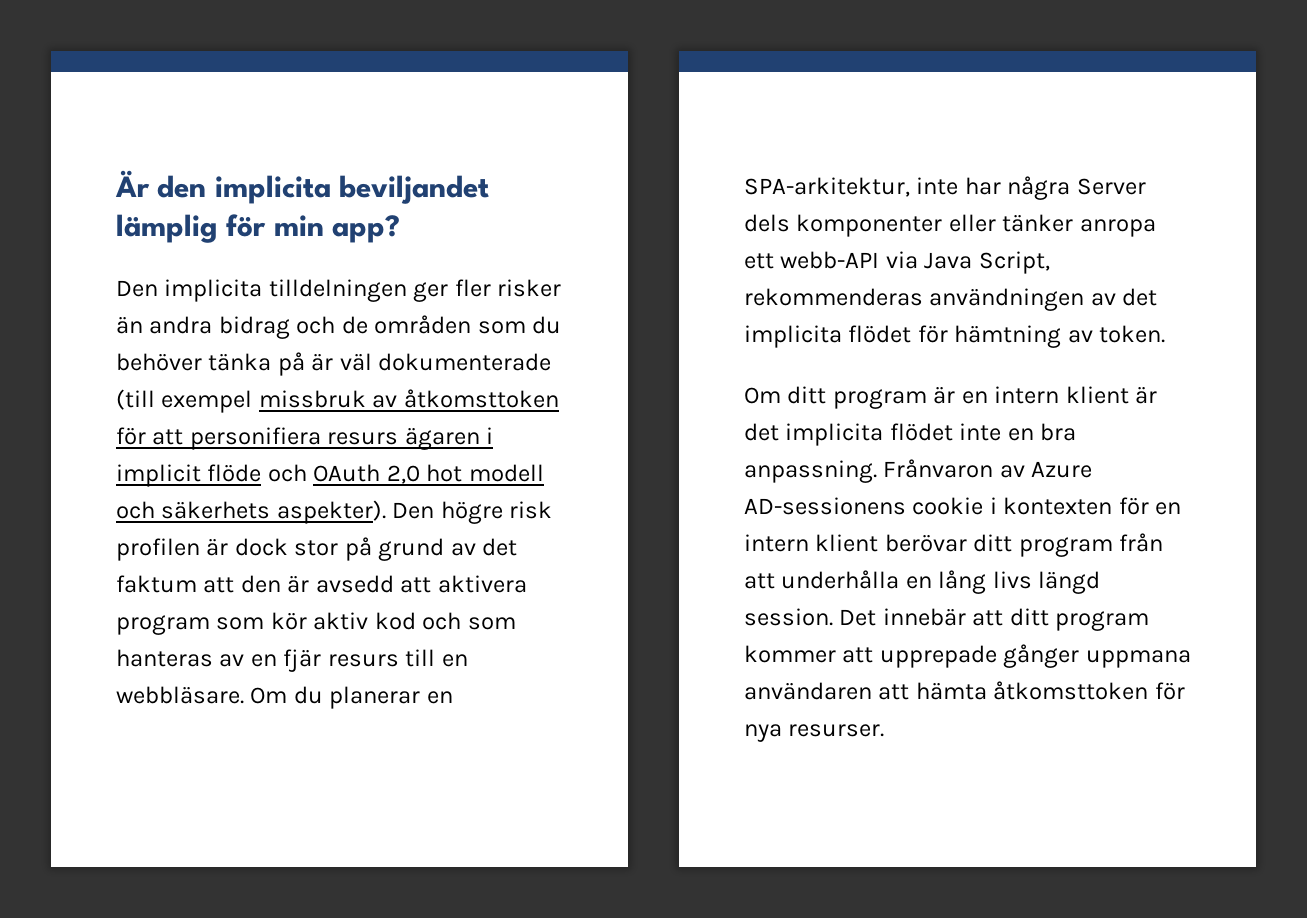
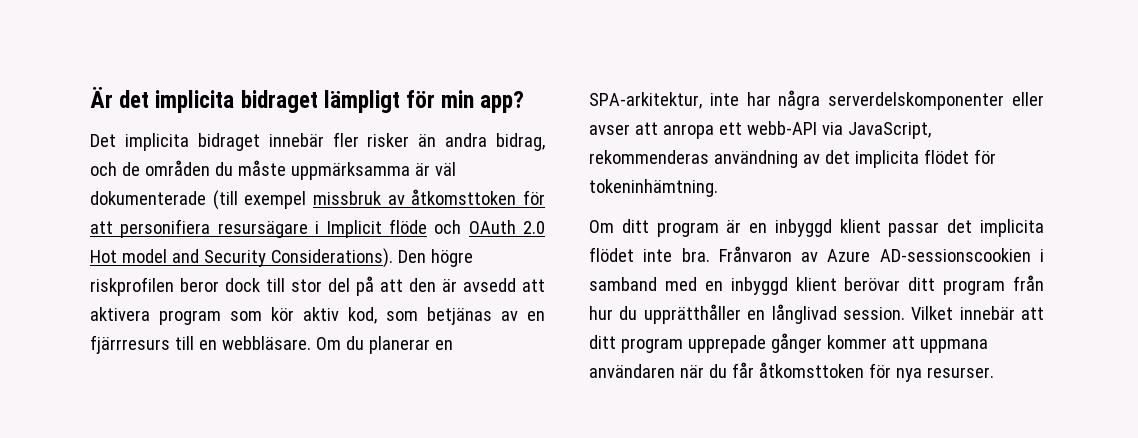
- Är den implicita beviljandet lämplig för min app?
+ Är det implicita bidraget lämpligt för min app?
- Den implicita tilldelningen ger fler risker än andra bidrag och de områden som du behöver tänka på är väl dokumenterade (till exempel missbruk av åtkomsttoken för att personifiera resurs ägaren i implicit flöde och OAuth 2,0 hot modell och säkerhets aspekter). Den högre risk profilen är dock stor på grund av det faktum att den är avsedd att aktivera program som kör aktiv kod och som hanteras av en fjär resurs till en webbläsare.
+ Det implicita bidraget innebär fler risker än andra bidrag, och de områden du måste uppmärksamma är väl dokumenterade (till exempel missbruk av åtkomsttoken för att personifiera resursägare i Implicit flöde och OAuth 2.0 Hot model and Security Considerations). Den högre riskprofilen beror dock till stor del på att den är avsedd att aktivera program som kör aktiv kod, som betjänas av en fjärrresurs till en webbläsare.
- Om du planerar en SPA-arkitektur, inte har några Server dels komponenter eller tänker anropa ett webb-API via Java Script, rekommenderas användningen av det implicita flödet för hämtning av token.
+ Om du planerar en SPA-arkitektur, inte har några serverdelskomponenter eller avser att anropa ett webb-API via JavaScript, rekommenderas användning av det implicita flödet för tokeninhämtning.
- Om ditt program är en intern klient är det implicita flödet inte en bra anpassning. Frånvaron av Azure AD-sessionens cookie i kontexten för en intern klient berövar ditt program från att underhålla en lång livs längd session. Det innebär att ditt program kommer att upprepade gånger uppmana användaren att hämta åtkomsttoken för nya resurser.
+ Om ditt program är en inbyggd klient passar det implicita flödet inte bra. Frånvaron av Azure AD-sessionscookien i samband med en inbyggd klient berövar ditt program från hur du upprätthåller en långlivad session. Vilket innebär att ditt program upprepade gånger kommer att uppmana användaren när du får åtkomsttoken för nya resurser.

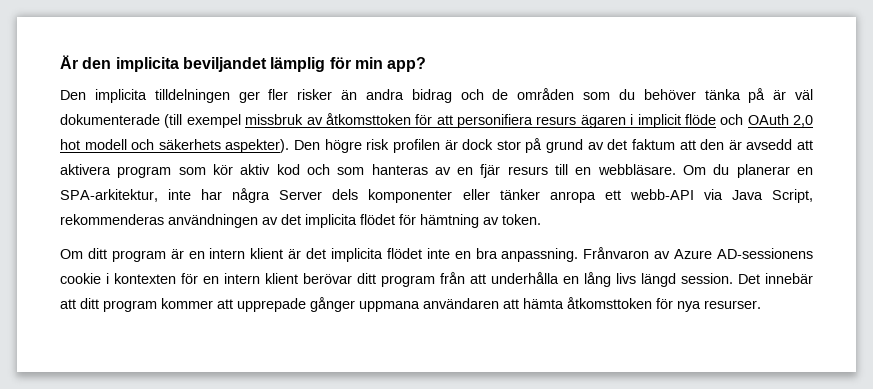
- Är det implicita bidraget lämpligt för min app?
+ Är den implicita beviljandet lämplig för min app?
- Det implicita bidraget innebär fler risker än andra bidrag, och de områden du måste uppmärksamma är väl dokumenterade (till exempel missbruk av åtkomsttoken för att personifiera resursägare i Implicit flöde och OAuth 2.0 Hot model and Security Considerations). Den högre riskprofilen beror dock till stor del på att den är avsedd att aktivera program som kör aktiv kod, som betjänas av en fjärrresurs till en webbläsare.
+ Den implicita tilldelningen ger fler risker än andra bidrag och de områden som du behöver tänka på är väl dokumenterade (till exempel missbruk av åtkomsttoken för att personifiera resurs ägaren i implicit flöde och OAuth 2,0 hot modell och säkerhets aspekter). Den högre risk profilen är dock stor på grund av det faktum att den är avsedd att aktivera program som kör aktiv kod och som hanteras av en fjär resurs till en webbläsare.
- Om du planerar en SPA-arkitektur, inte har några serverdelskomponenter eller avser att anropa ett webb-API via JavaScript, rekommenderas användning av det implicita flödet för tokeninhämtning.
+ Om du planerar en SPA-arkitektur, inte har några Server dels komponenter eller tänker anropa ett webb-API via Java Script, rekommenderas användningen av det implicita flödet för hämtning av token.
- Om ditt program är en inbyggd klient passar det implicita flödet inte bra. Frånvaron av Azure AD-sessionscookien i samband med en inbyggd klient berövar ditt program från hur du upprätthåller en långlivad session. Vilket innebär att ditt program upprepade gånger kommer att uppmana användaren när du får åtkomsttoken för nya resurser.
+ Om ditt program är en intern klient är det implicita flödet inte en bra anpassning. Frånvaron av Azure AD-sessionens cookie i kontexten för en intern klient berövar ditt program från att underhålla en lång livs längd session. Det innebär att ditt program kommer att upprepade gånger uppmana användaren att hämta åtkomsttoken för nya resurser.

